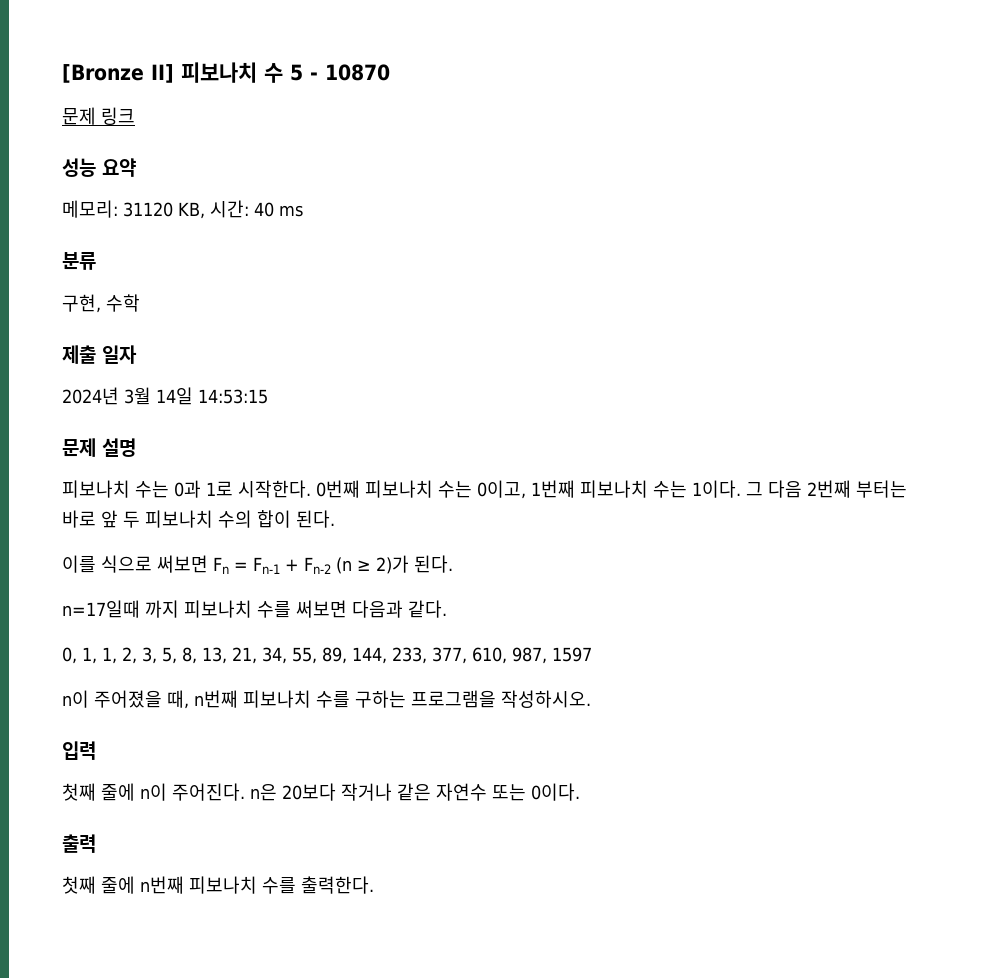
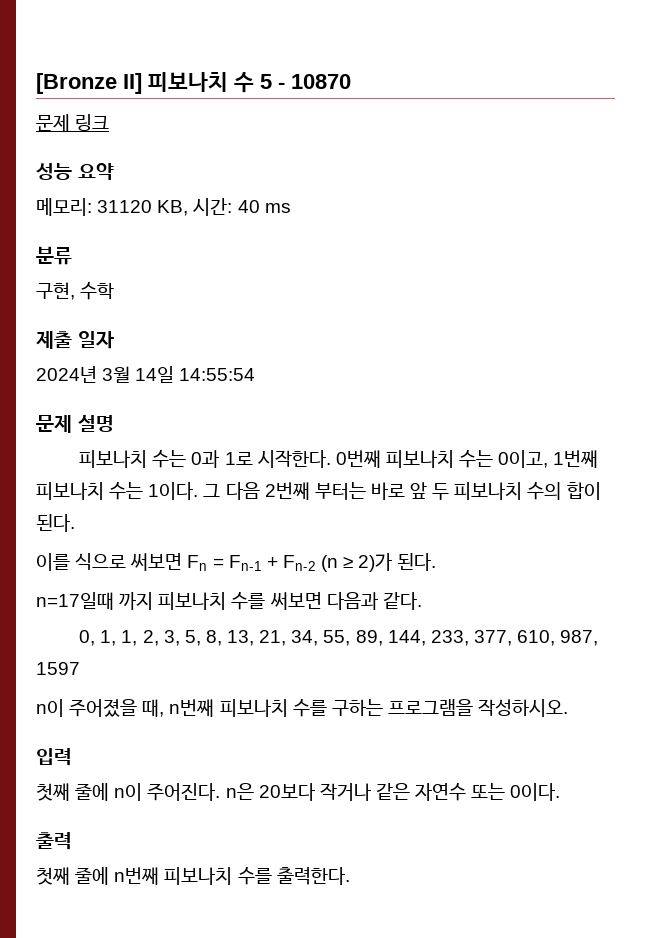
- 2024년 3월 14일 14:53:15
+ 2024년 3월 14일 14:55:54

